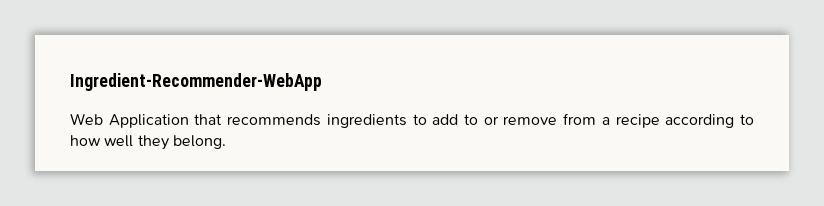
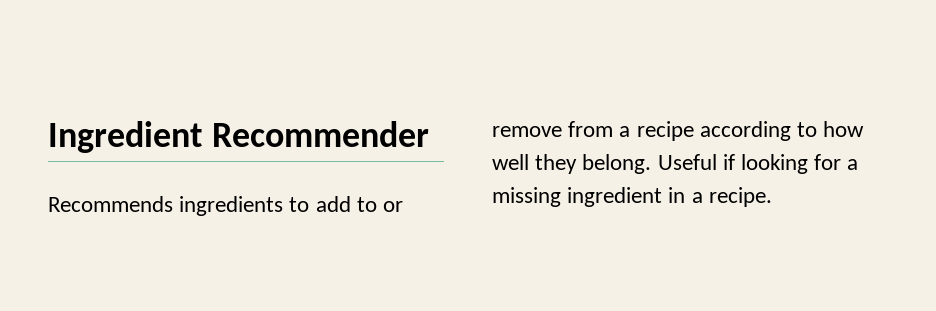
- Ingredient-Recommender-WebApp
- Web Application that recommends ingredients to add to or remove from a recipe according to how well they belong.
+ Ingredient Recommender
+ Recommends ingredients to add to or remove from a recipe according to how well they belong.
+ Useful if looking for a missing ingredient in a recipe.

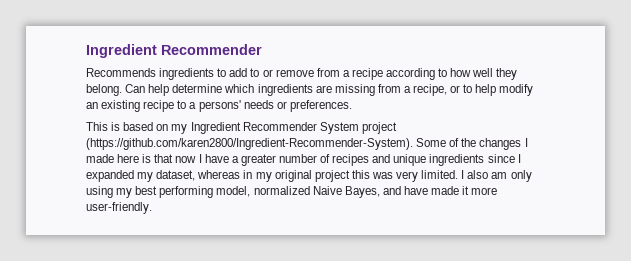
- Useful if looking for a missing ingredient in a recipe.
+ Can help determine which ingredients are missing from a recipe, or to help modify an existing recipe to a persons' needs or preferences.
+ This is based on my Ingredient Recommender System project (https://github.com/karen2800/Ingredient-Recommender-System). Some of the changes I made here is that now I have a greater number of recipes and unique ingredients since I expanded my dataset, whereas in my original project this was very limited. I also am only using my best performing model, normalized Naive Bayes, and have made it more user-friendly.

